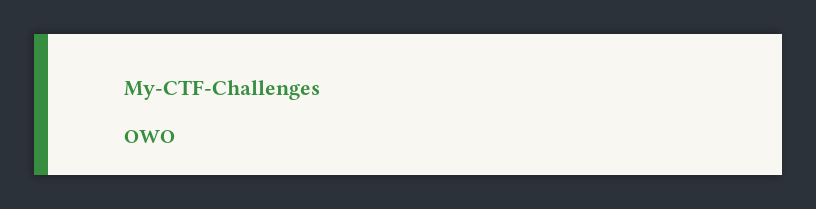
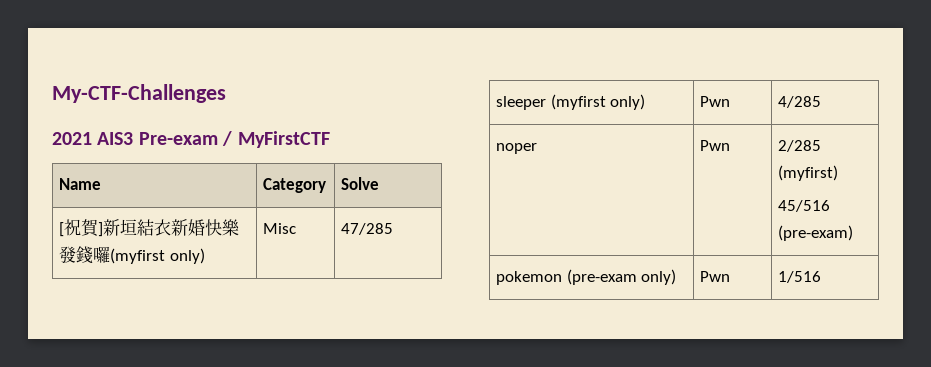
- OWO
+ 2021 AIS3 Pre-exam / MyFirstCTF
+ Name | Category | Solve
+ [祝賀]新垣結衣新婚快樂發錢囉(myfirst only) | Misc | 47/285
+ sleeper (myfirst only) | Pwn | 4/285
+ noper | Pwn | 2/285 (myfirst)
+ 45/516 (pre-exam)
+ pokemon (pre-exam only) | Pwn | 1/516

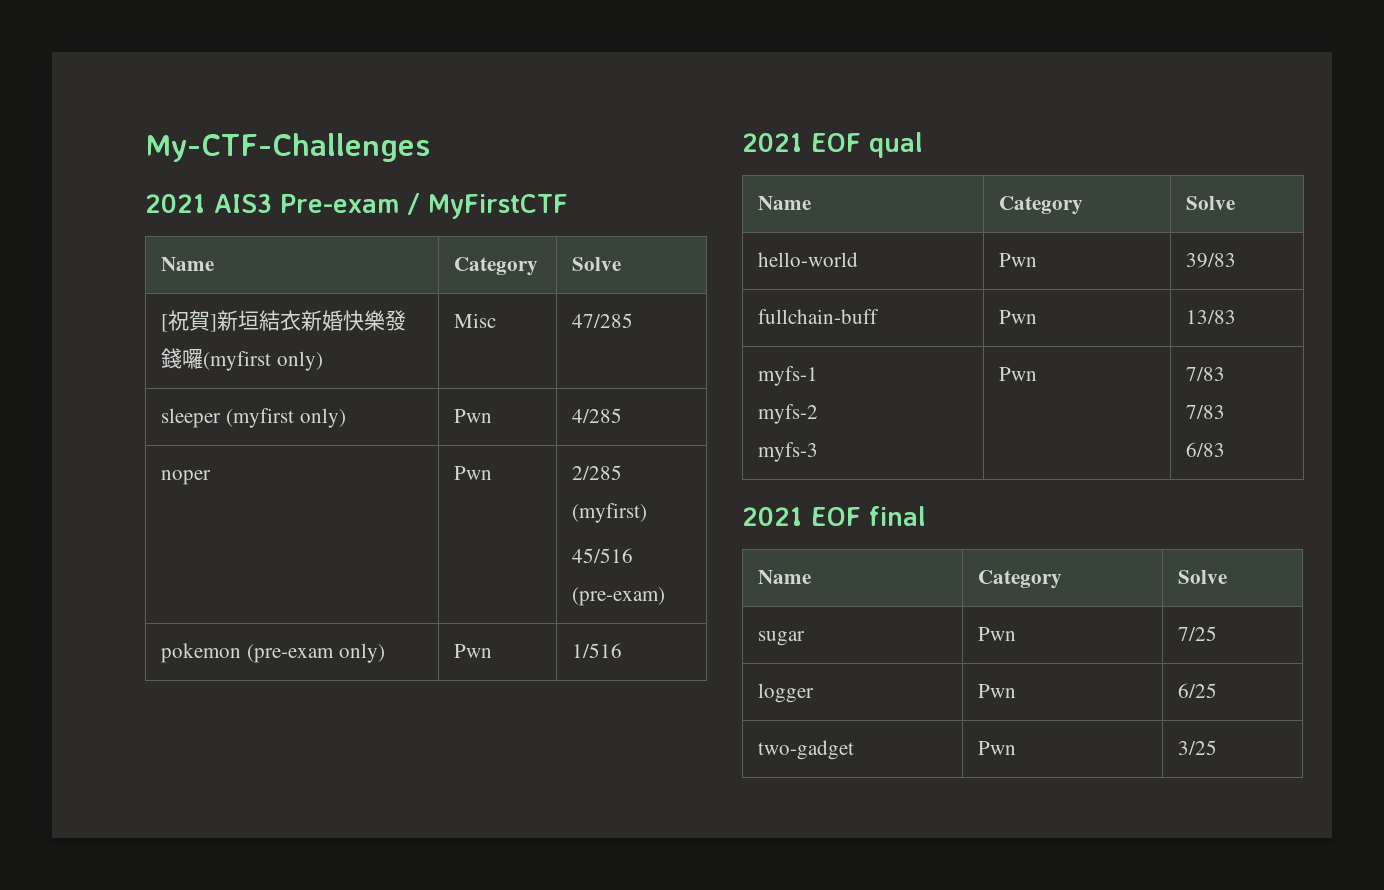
+ 2021 EOF qual
+ Name | Category | Solve
+ hello-world | Pwn | 39/83
+ fullchain-buff | Pwn | 13/83
+ myfs-1
+ myfs-2
+ myfs-3 | Pwn | 7/83
+ 7/83
+ 6/83
+ 2021 EOF final
+ Name | Category | Solve
+ sugar | Pwn | 7/25
+ logger | Pwn | 6/25
+ two-gadget | Pwn | 3/25

